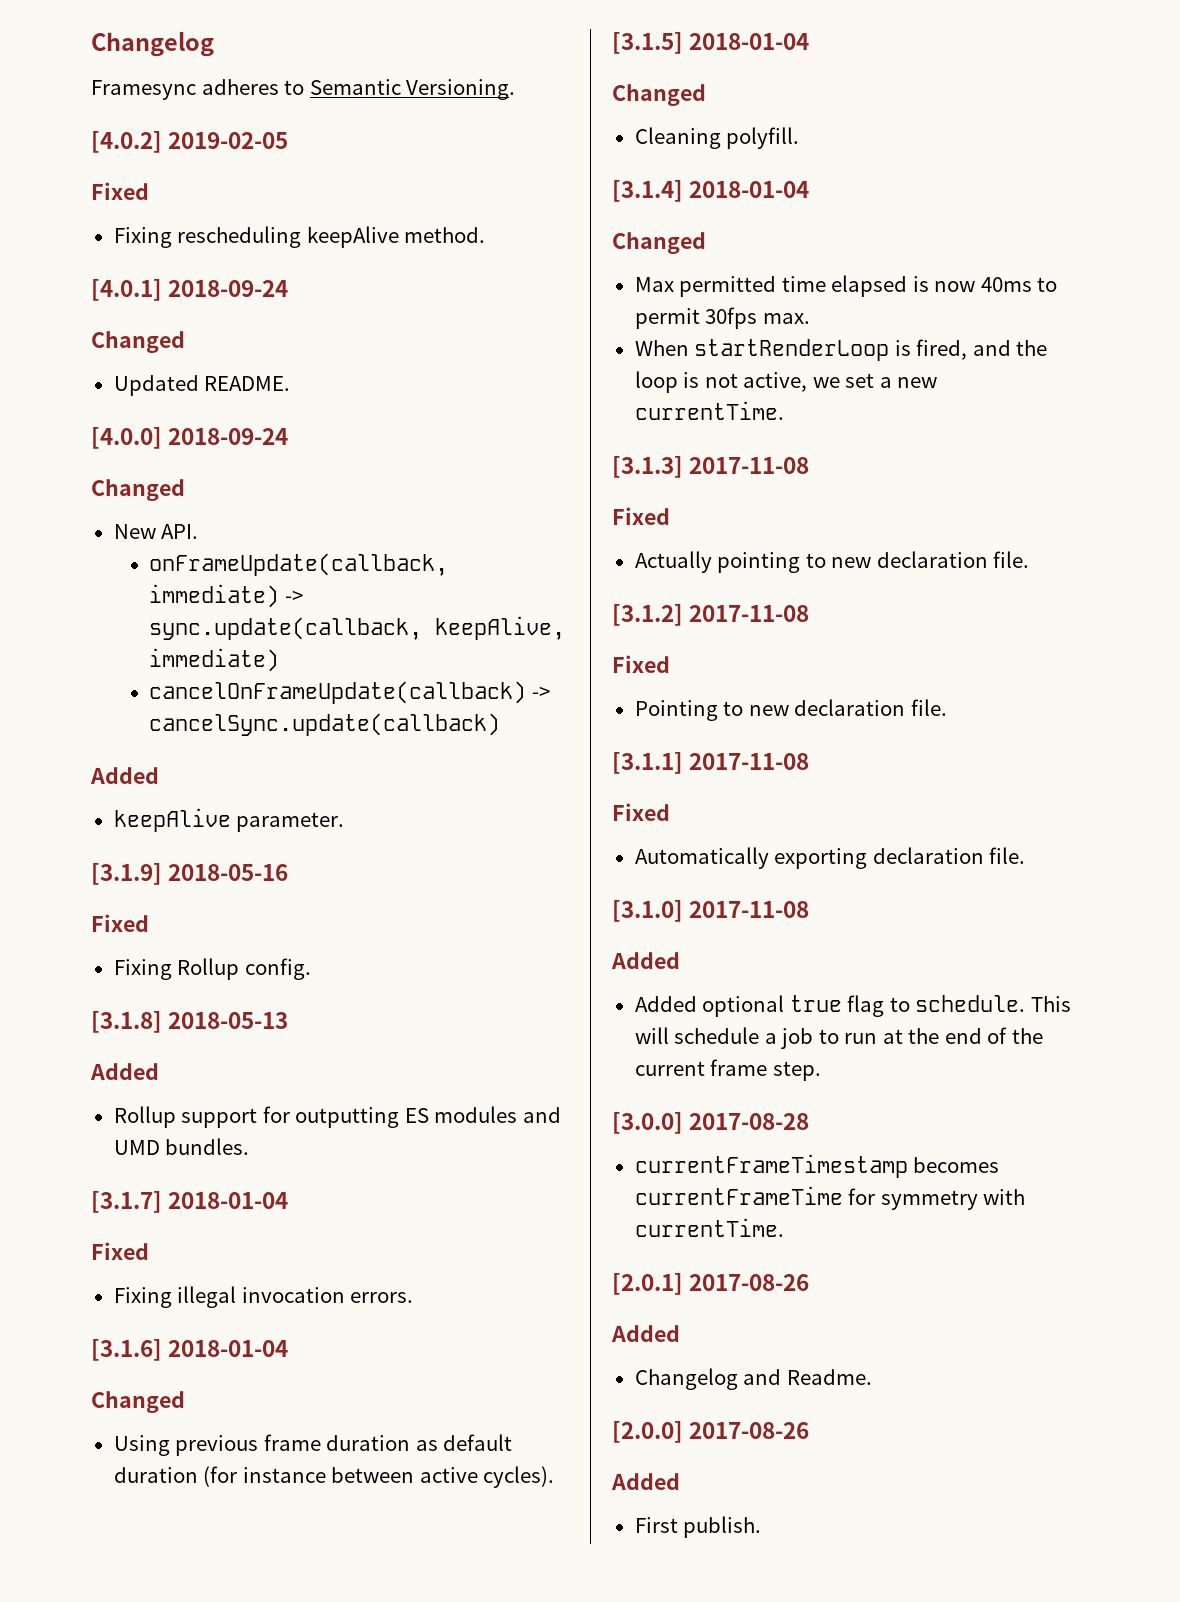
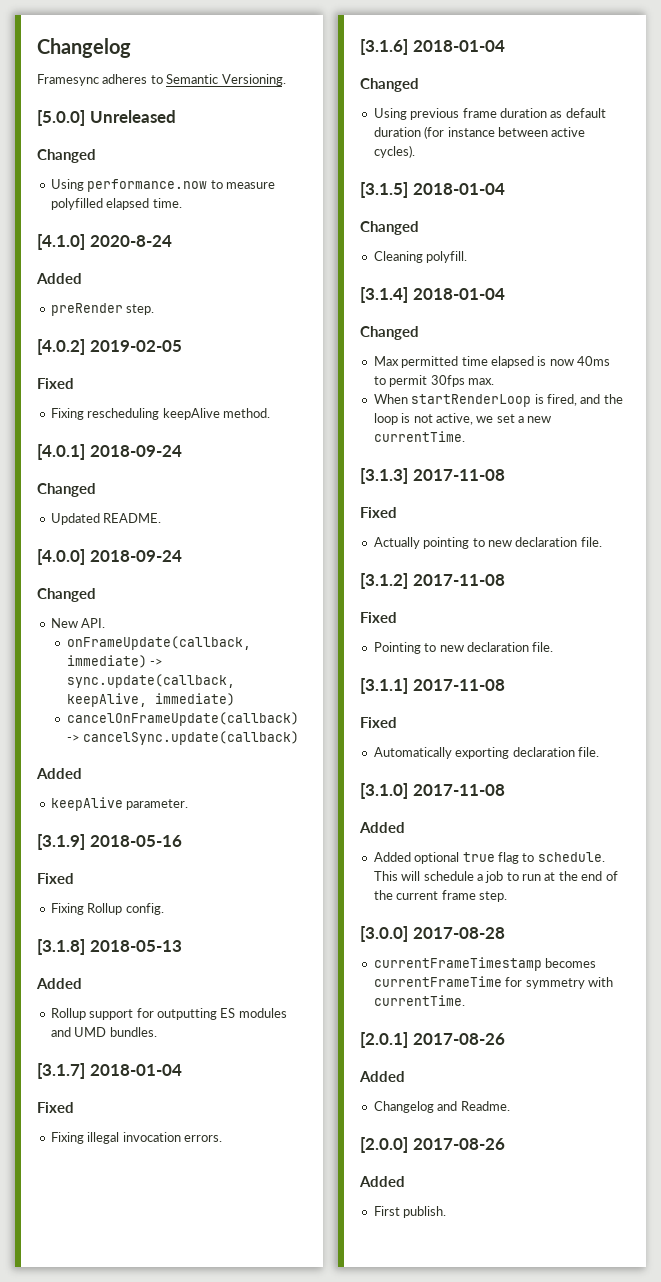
+ [5.0.0] Unreleased
+ Changed
+ Using performance.now to measure polyfilled elapsed time.
+ [4.1.0] 2020-8-24
+ Added
+ preRender step.

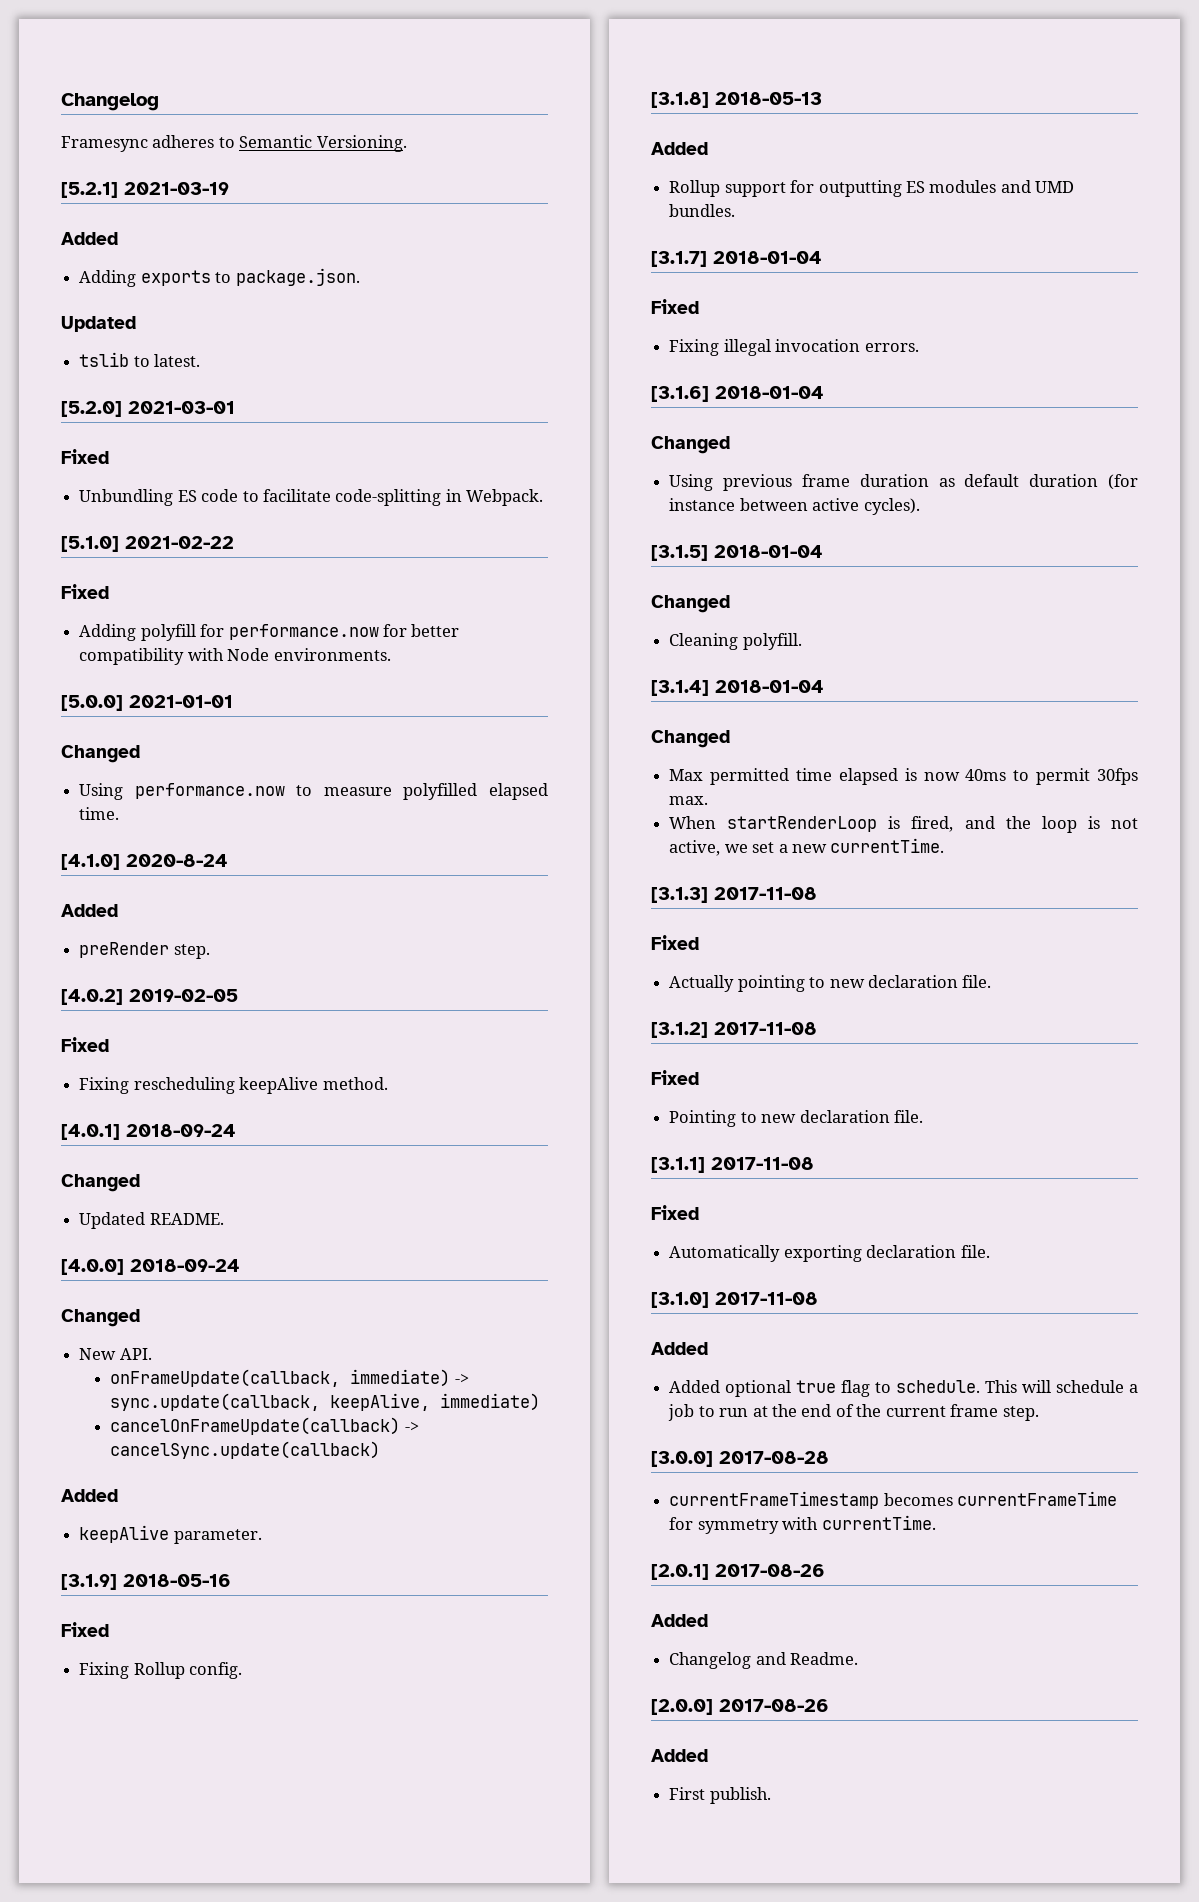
+ [5.2.1] 2021-03-19
+ Added
+ Adding exports to package.json.
+ Updated
+ tslib to latest.
+ [5.2.0] 2021-03-01
+ Fixed
+ Unbundling ES code to facilitate code-splitting in Webpack.
+ [5.1.0] 2021-02-22
+ Fixed
+ Adding polyfill for performance.now for better compatibility with Node environments.
- [5.0.0] Unreleased
+ [5.0.0] 2021-01-01

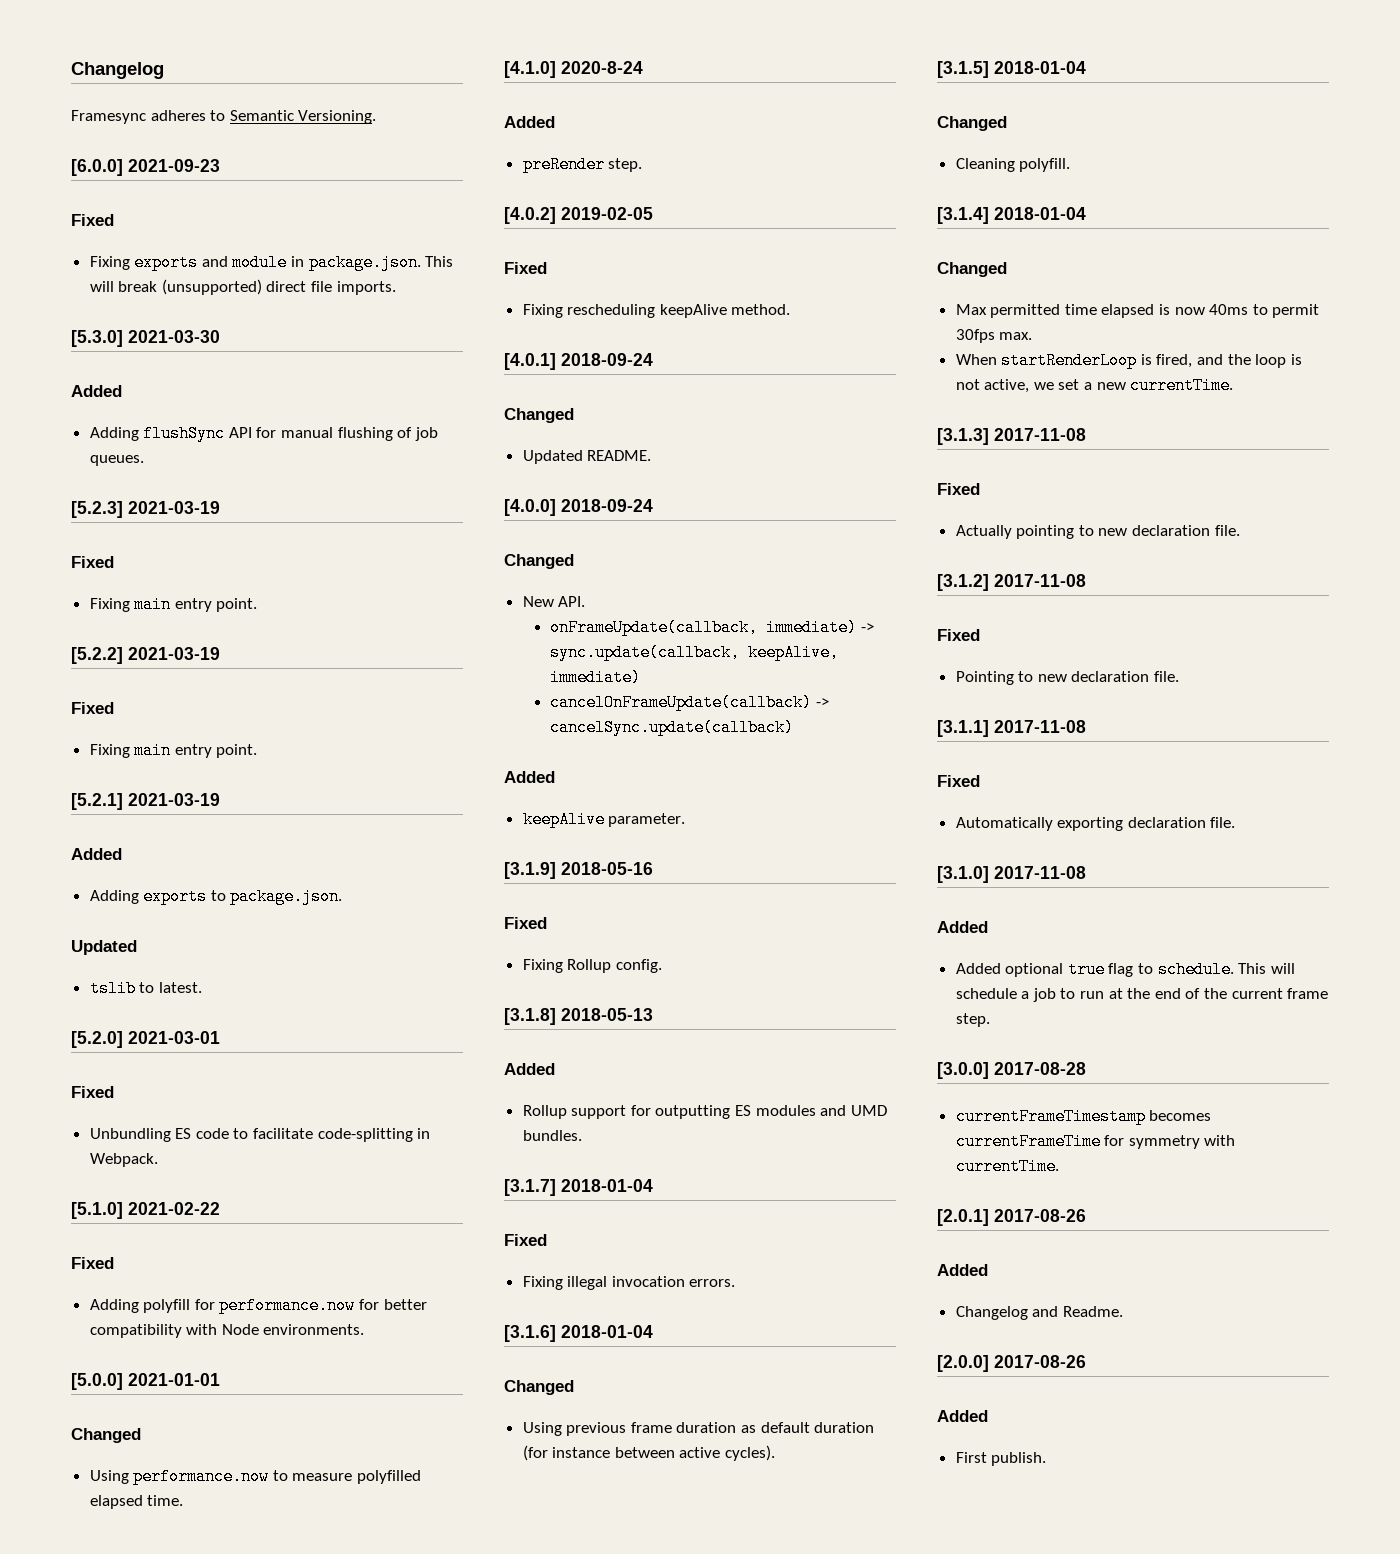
+ [6.0.0] 2021-09-23
+ Fixed
+ Fixing exports and module in package.json. This will break (unsupported) direct file imports.
+ [5.3.0] 2021-03-30
+ Added
+ Adding flushSync API for manual flushing of job queues.
+ [5.2.3] 2021-03-19
+ Fixed
+ Fixing main entry point.
+ [5.2.2] 2021-03-19
+ Fixed
+ Fixing main entry point.

